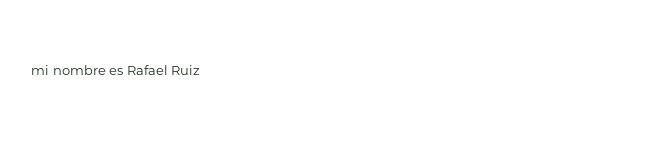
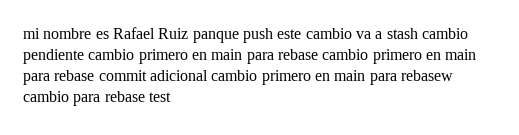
- mi nombre es Rafael Ruiz
+ mi nombre es Rafael Ruiz panque push este cambio va a stash cambio pendiente cambio primero en main para rebase cambio primero en main para rebase commit adicional cambio primero en main para rebasew cambio para rebase test

